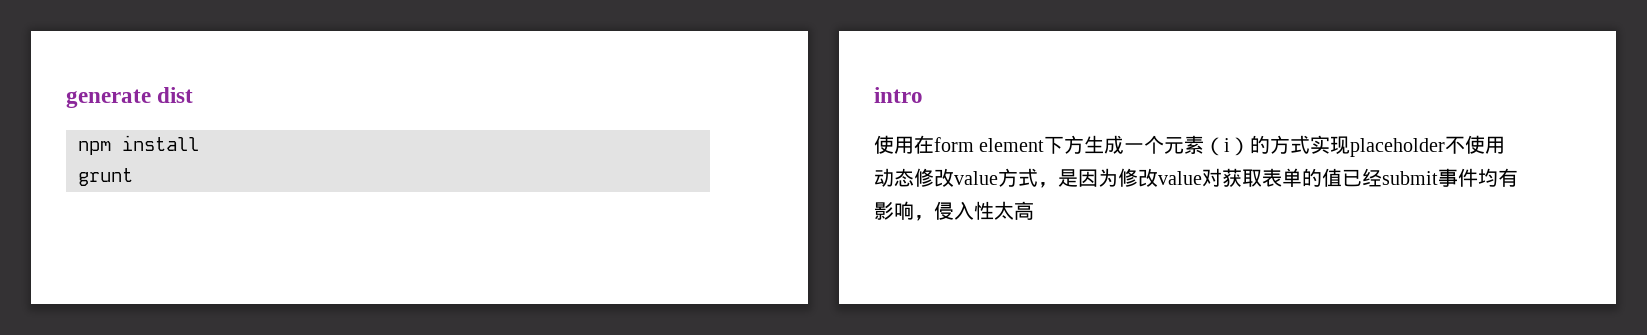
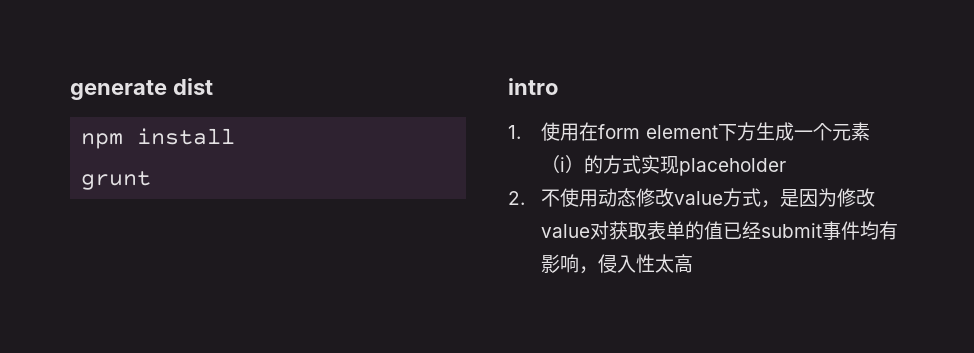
- 使用在form element下方生成一个元素（i）的方式实现placeholder不使用动态修改value方式，是因为修改value对获取表单的值已经submit事件均有影响，侵入性太高
+ 1.使用在form element下方生成一个元素（i）的方式实现placeholder
+ 2.不使用动态修改value方式，是因为修改value对获取表单的值已经submit事件均有影响，侵入性太高

